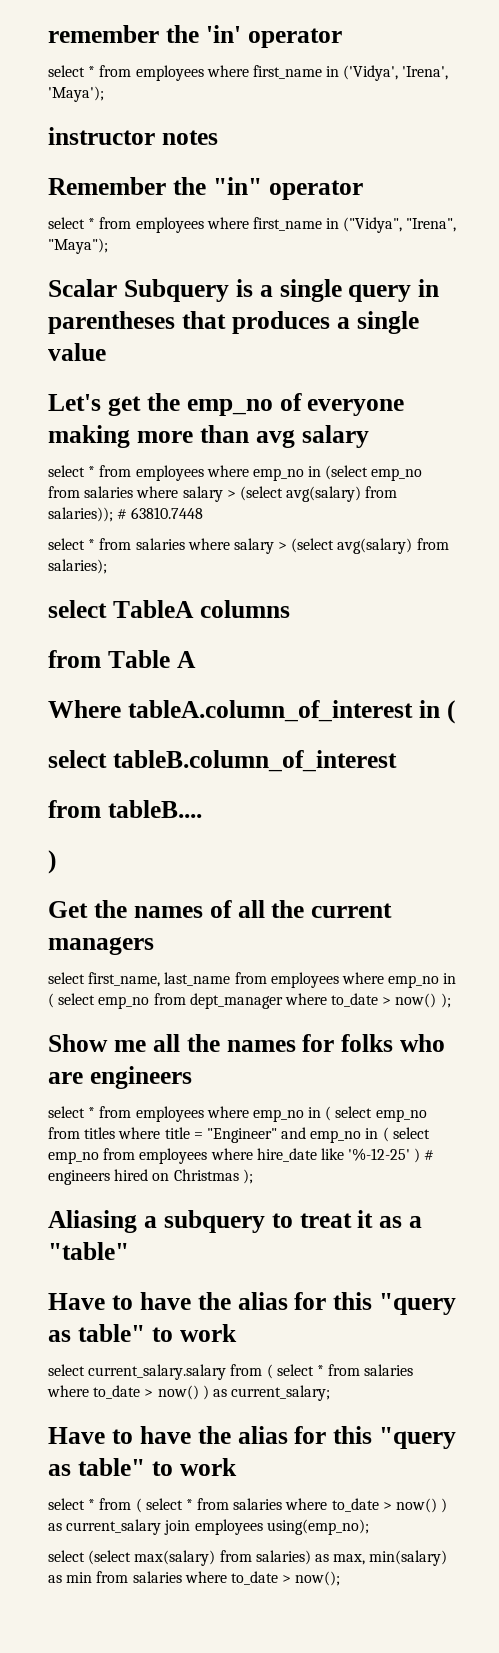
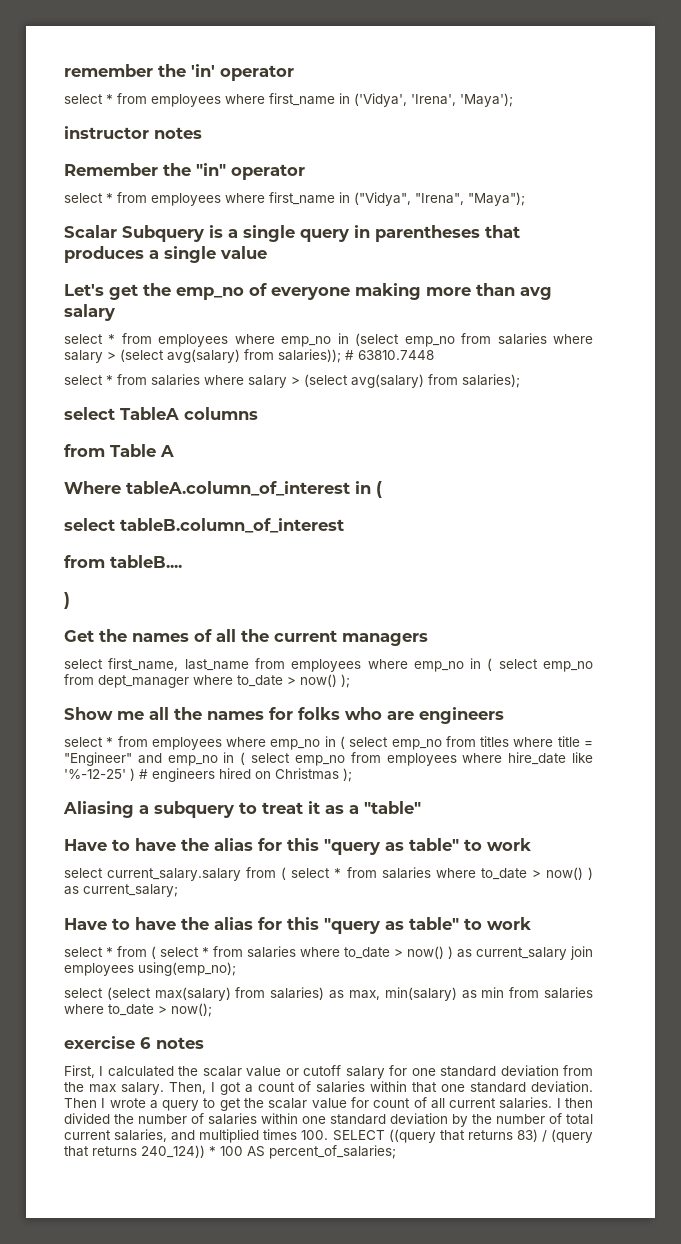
+ exercise 6 notes
+ First, I calculated the scalar value or cutoff salary for one standard deviation from the max salary. Then, I got a count of salaries within that one standard deviation. Then I wrote a query to get the scalar value for count of all current salaries. I then divided the number of salaries within one standard deviation by the number of total current salaries, and multiplied times 100. SELECT ((query that returns 83) / (query that returns 240_124)) * 100 AS percent_of_salaries;

